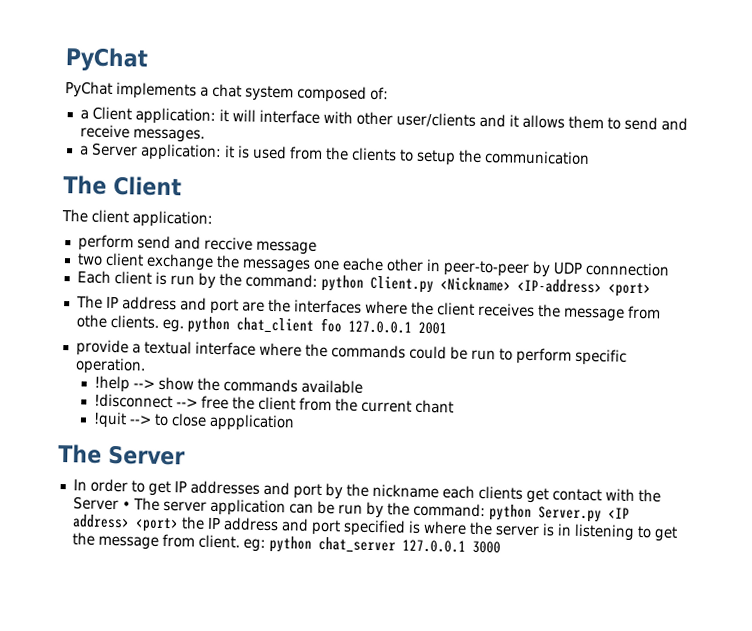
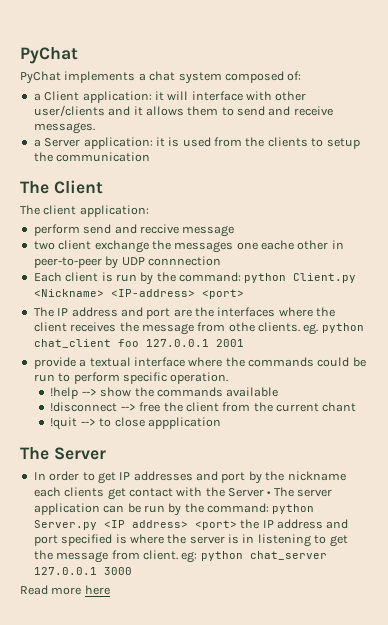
+ Read more here

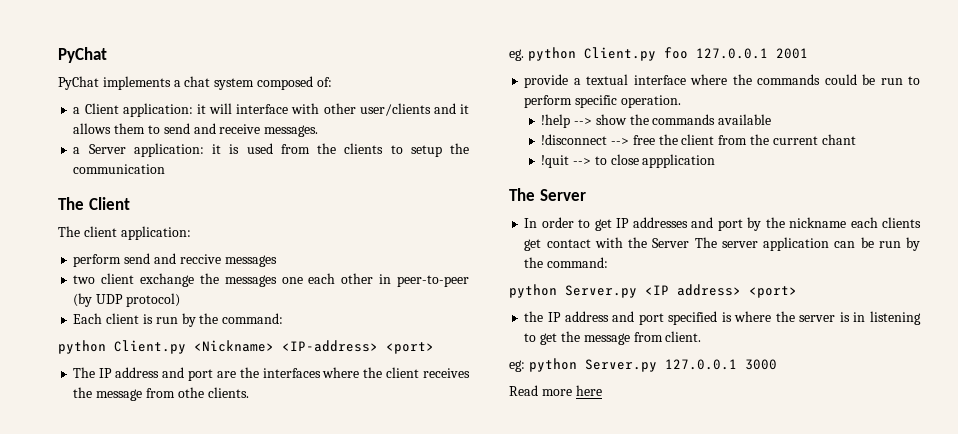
- perform send and reccive message
+ perform send and reccive messages
- two client exchange the messages one eache other in peer-to-peer by UDP connnection
+ two client exchange the messages one each other in peer-to-peer (by UDP protocol)
- Each client is run by the command: python Client.py <Nickname> <IP-address> <port>
+ Each client is run by the command:
+ python Client.py <Nickname> <IP-address> <port>
- The IP address and port are the interfaces where the client receives the message from othe clients. eg. python chat_client foo 127.0.0.1 2001
+ The IP address and port are the interfaces where the client receives the message from othe clients.
+ eg. python Client.py foo 127.0.0.1 2001
- In order to get IP addresses and port by the nickname each clients get contact with the Server • The server application can be run by the command: python Server.py <IP address> <port> the IP address and port specified is where the server is in listening to get the message from client. eg: python chat_server 127.0.0.1 3000
+ In order to get IP addresses and port by the nickname each clients get contact with the Server The server application can be run by the command:
+ python Server.py <IP address> <port>
+ the IP address and port specified is where the server is in listening to get the message from client.
+ eg: python Server.py 127.0.0.1 3000

